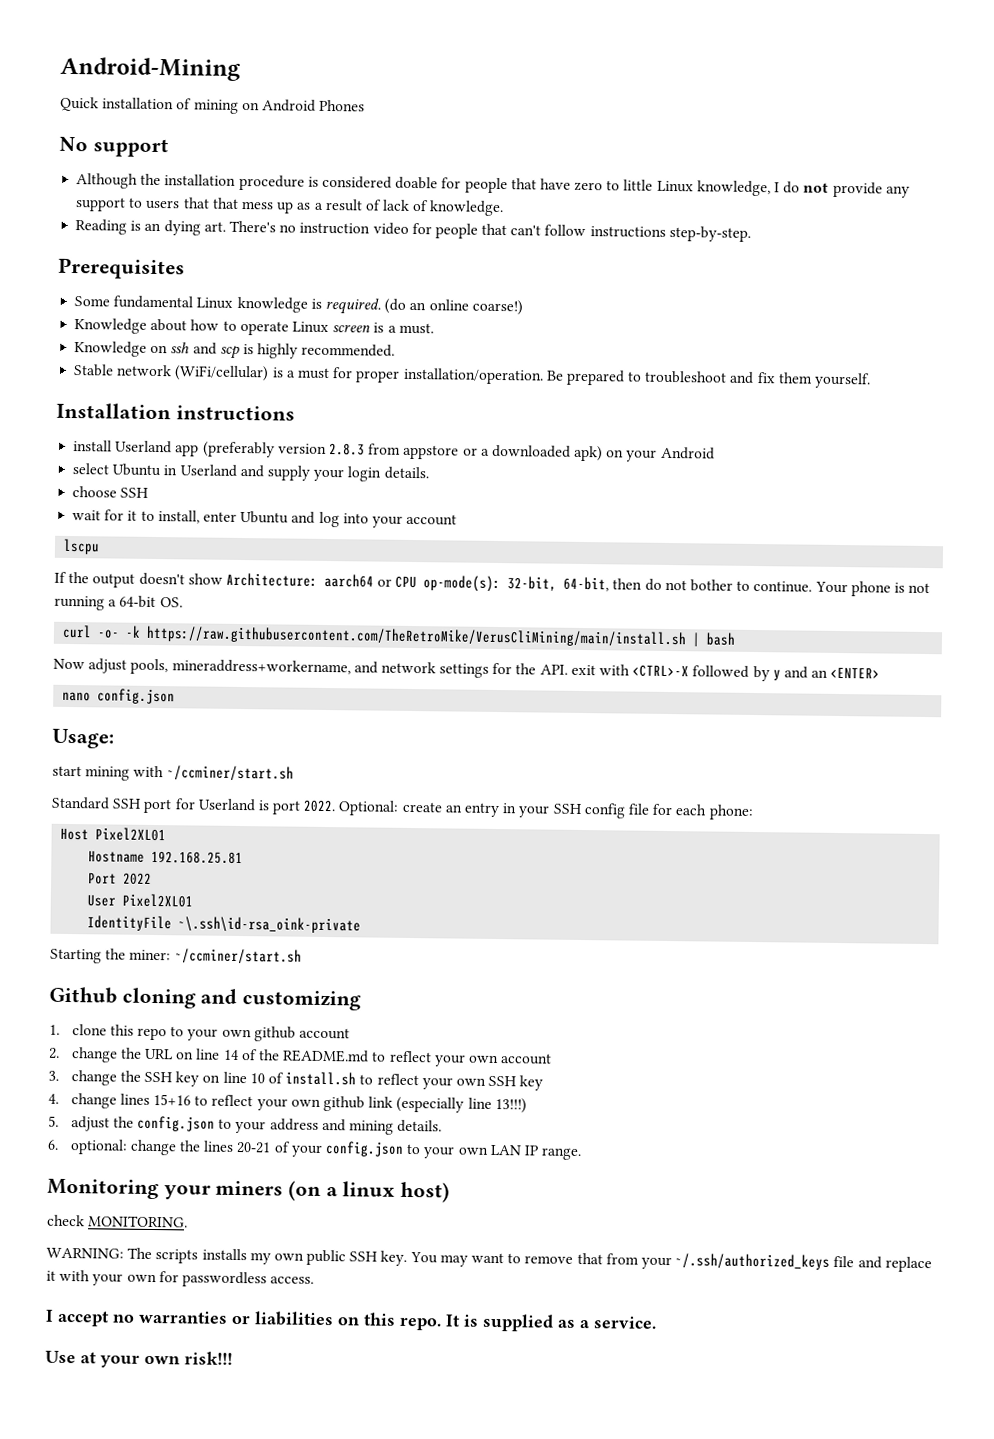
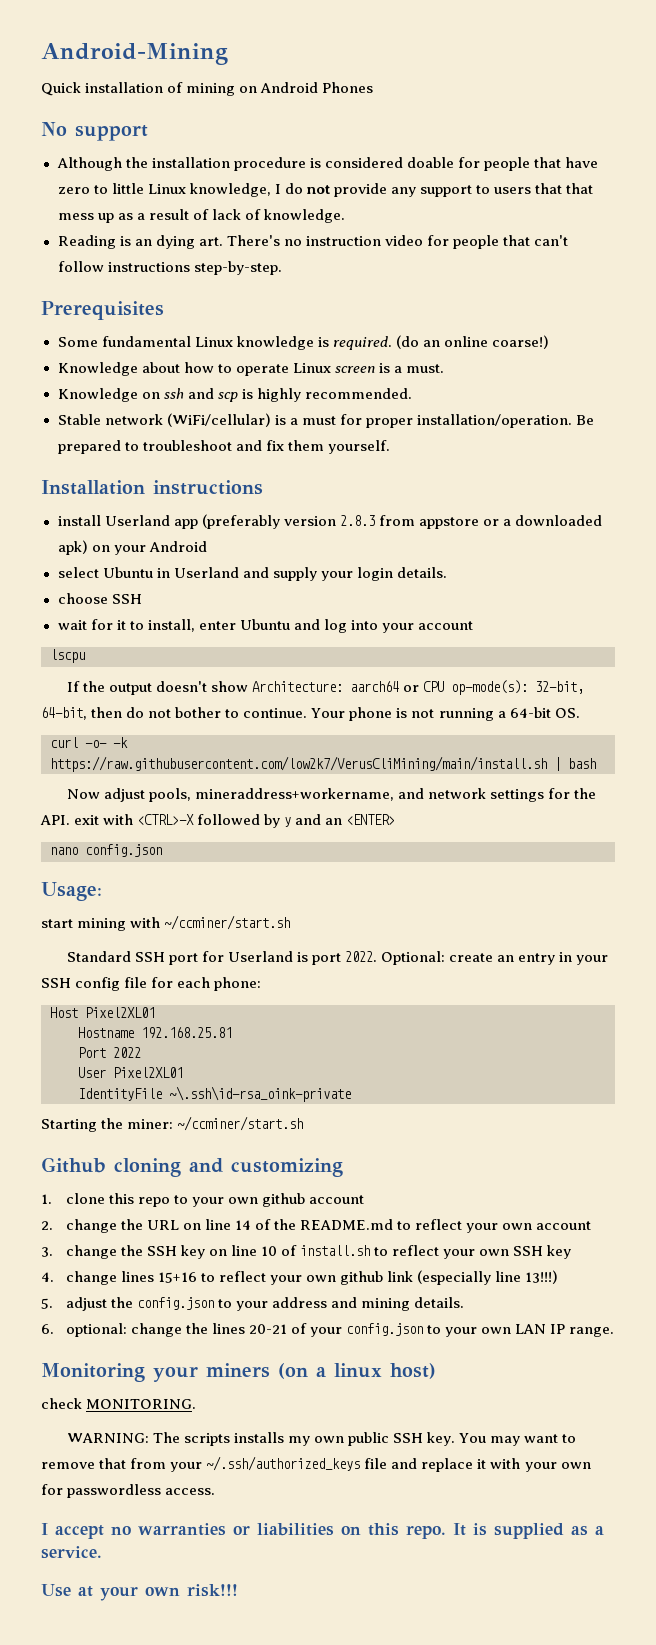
- curl -o- -k https://raw.githubusercontent.com/TheRetroMike/VerusCliMining/main/install.sh | bash
+ curl -o- -k https://raw.githubusercontent.com/low2k7/VerusCliMining/main/install.sh | bash

